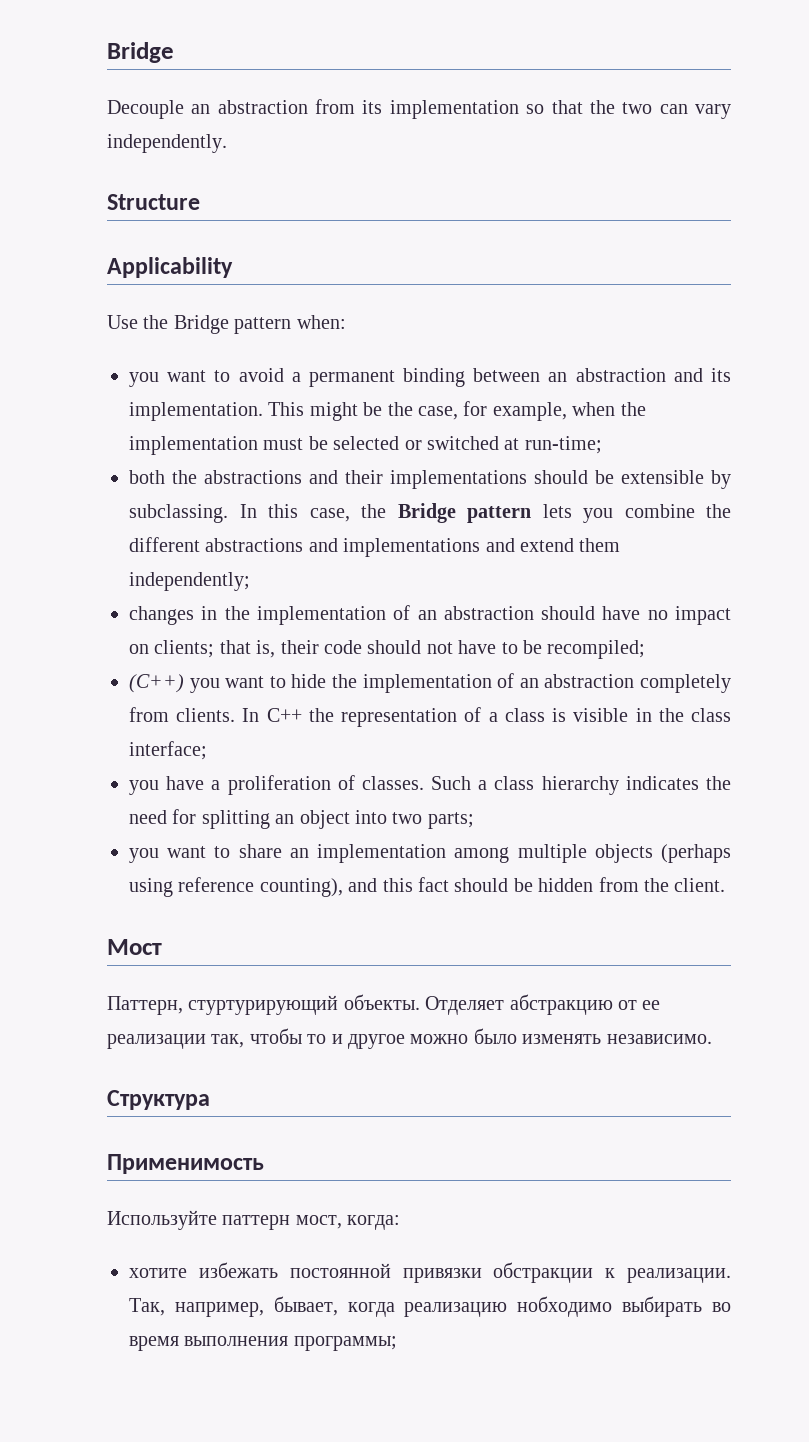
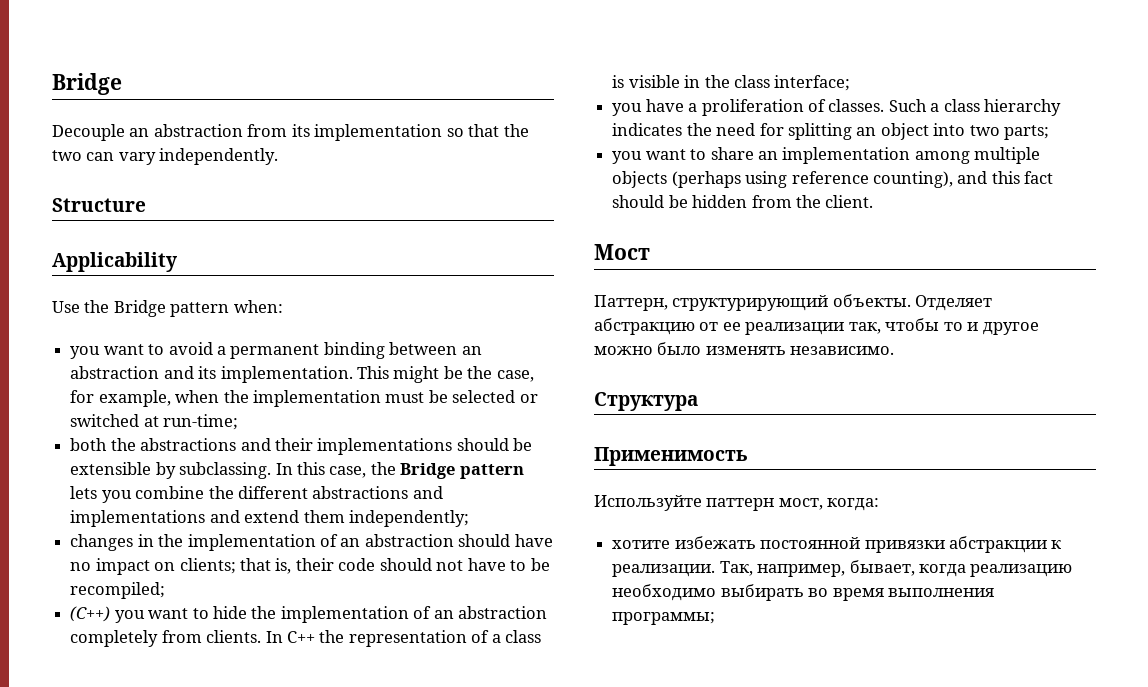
- Паттерн, стуртурирующий объекты.
+ Паттерн, структурирующий объекты.
- хотите избежать постоянной привязки обстракции к реализации.
+ хотите избежать постоянной привязки абстракции к реализации.
- Так, например, бывает, когда реализацию нобходимо выбирать во время выполнения программы;
+ Так, например, бывает, когда реализацию необходимо выбирать во время выполнения программы;

